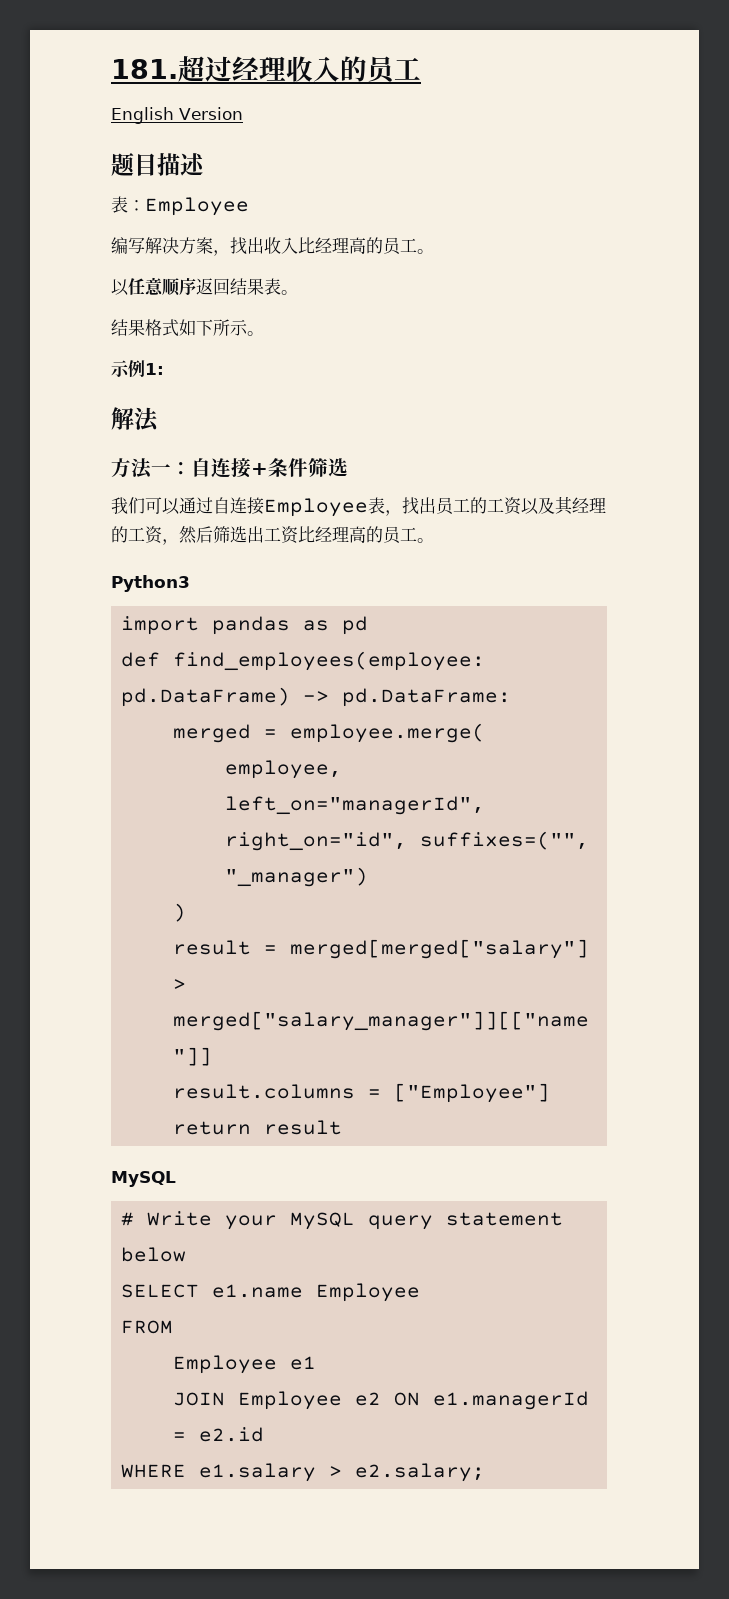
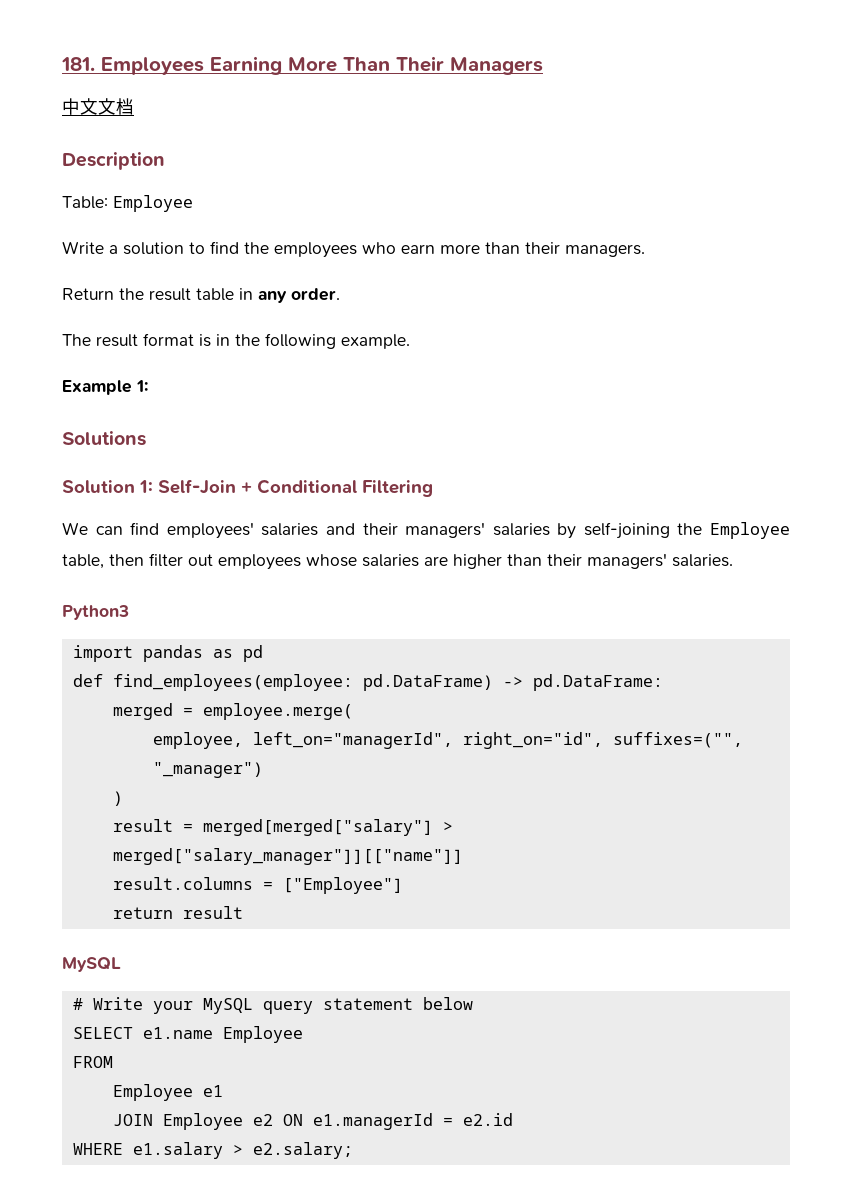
- 181.超过经理收入的员工
- English Version
- 题目描述
- 表：Employee
- 编写解决方案，找出收入比经理高的员工。
- 以任意顺序返回结果表。
- 结果格式如下所示。
- 示例1:
- 解法
- 方法一：自连接+条件筛选
- 我们可以通过自连接Employee表，找出员工的工资以及其经理的工资，然后筛选出工资比经理高的员工。
+ 181. Employees Earning More Than Their Managers
+ 中文文档
+ Description
+ Table: Employee
+ Write a solution to find the employees who earn more than their managers.
+ Return the result table in any order.
+ The result format is in the following example.
+ Example 1:
+ Solutions
+ Solution 1: Self-Join + Conditional Filtering
+ We can find employees' salaries and their managers' salaries by self-joining the Employee table, then filter out employees whose salaries are higher than their managers' salaries.

